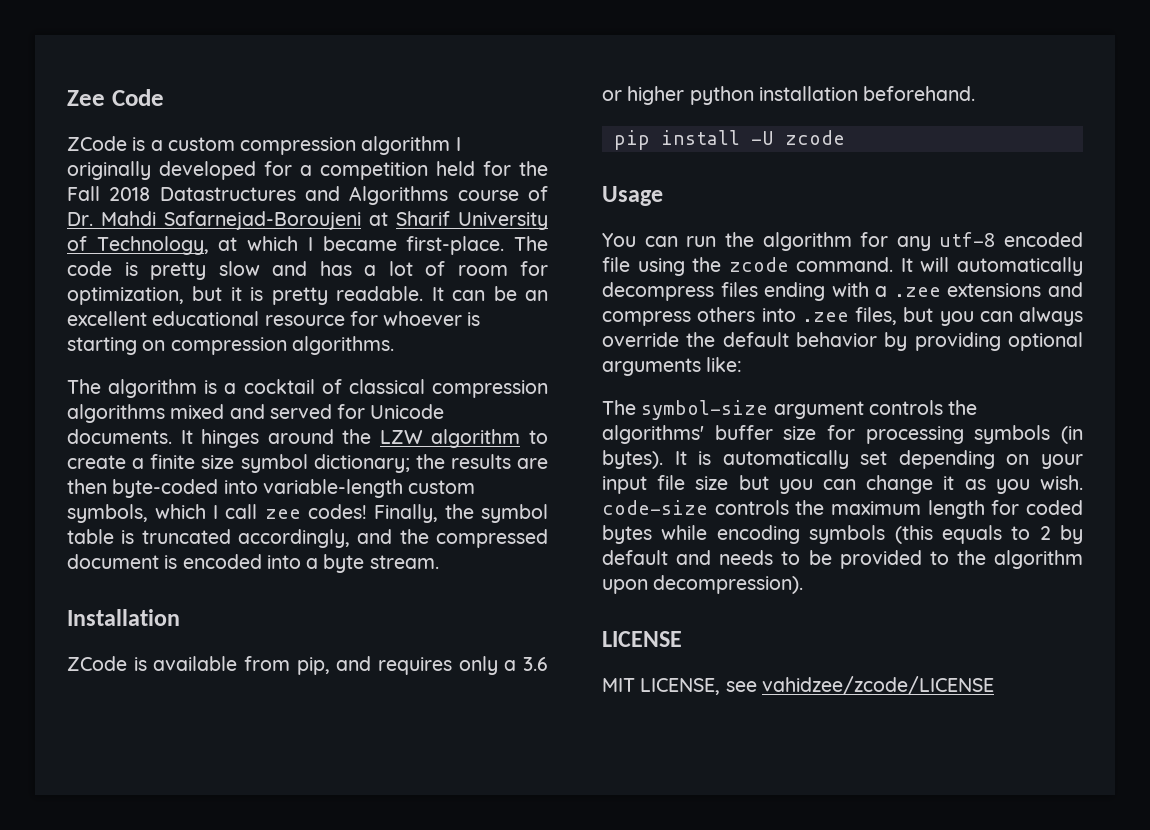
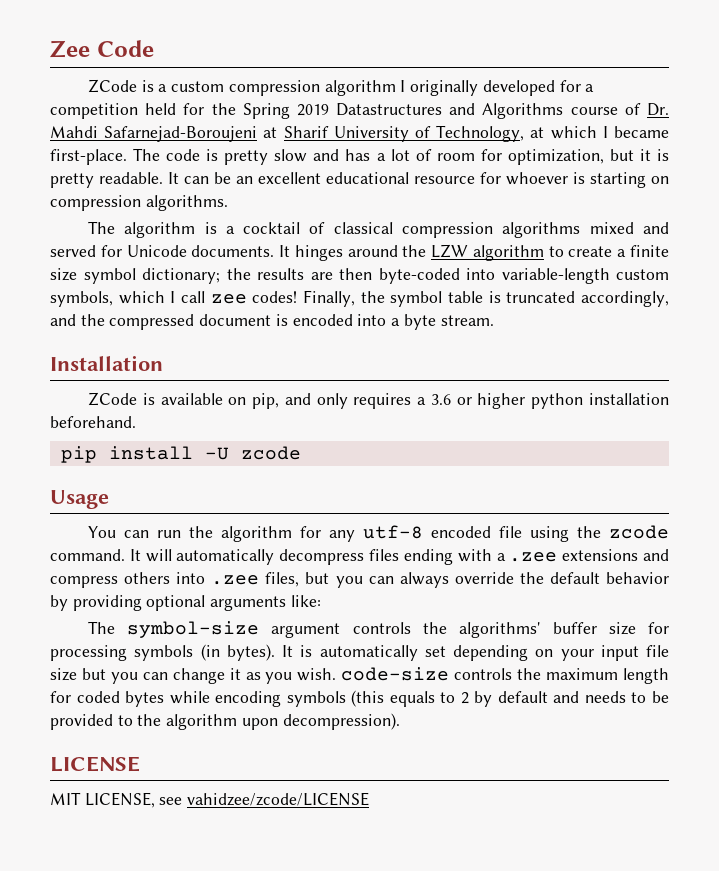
- ZCode is a custom compression algorithm I originally developed for a competition held for the Fall 2018 Datastructures and Algorithms course of Dr. Mahdi Safarnejad-Boroujeni at Sharif University of Technology, at which I became first-place.
+ ZCode is a custom compression algorithm I originally developed for a competition held for the Spring 2019 Datastructures and Algorithms course of Dr. Mahdi Safarnejad-Boroujeni at Sharif University of Technology, at which I became first-place.
- ZCode is available from pip, and requires only a 3.6 or higher python installation beforehand.
+ ZCode is available on pip, and only requires a 3.6 or higher python installation beforehand.

